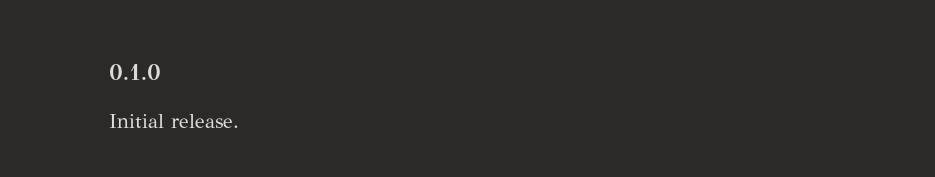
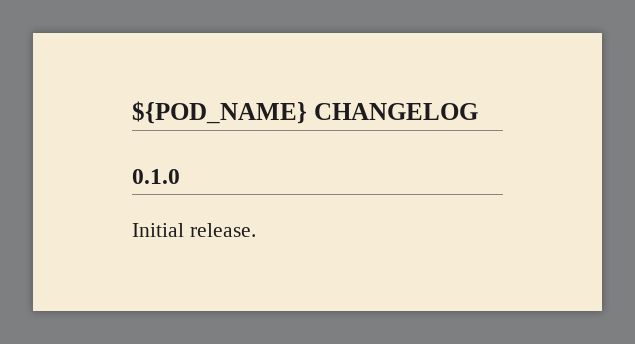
+ ${POD_NAME} CHANGELOG

